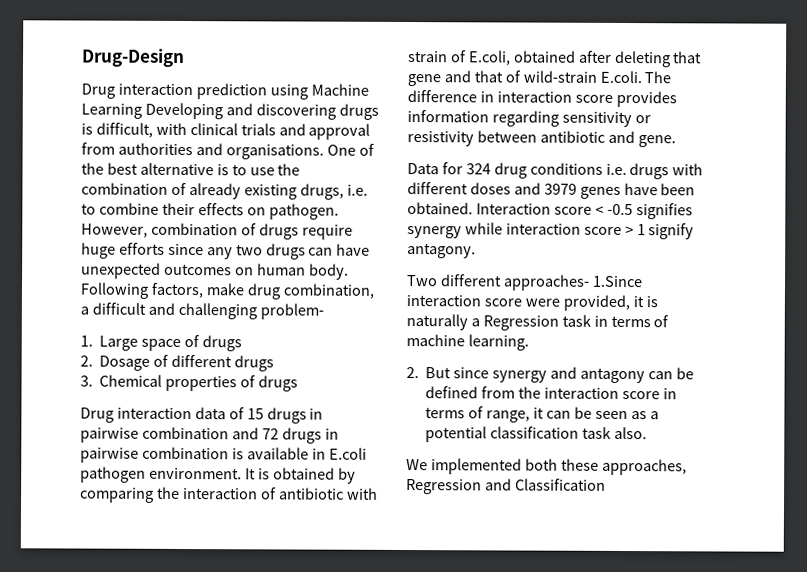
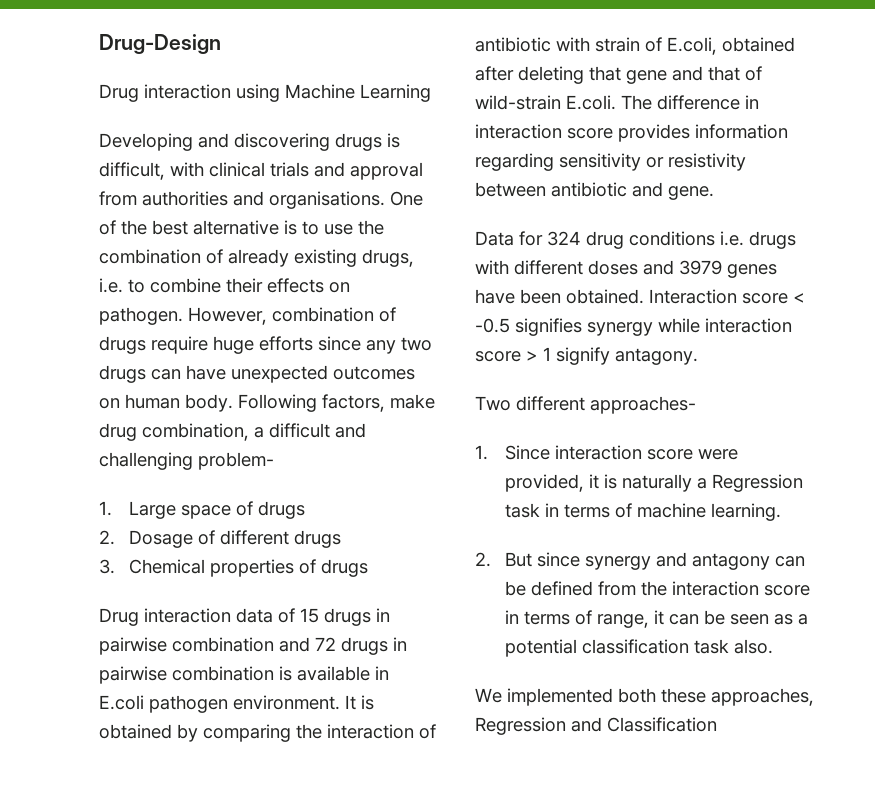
- Drug interaction prediction using Machine Learning Developing and discovering drugs is difficult, with clinical trials and approval from authorities and organisations.
+ Drug interaction using Machine Learning
+ Developing and discovering drugs is difficult, with clinical trials and approval from authorities and organisations.
- Two different approaches- 1.Since interaction score were provided, it is naturally a Regression task in terms of machine learning.
+ Two different approaches-
+ 1. Since interaction score were provided, it is naturally a Regression task in terms of machine learning.

